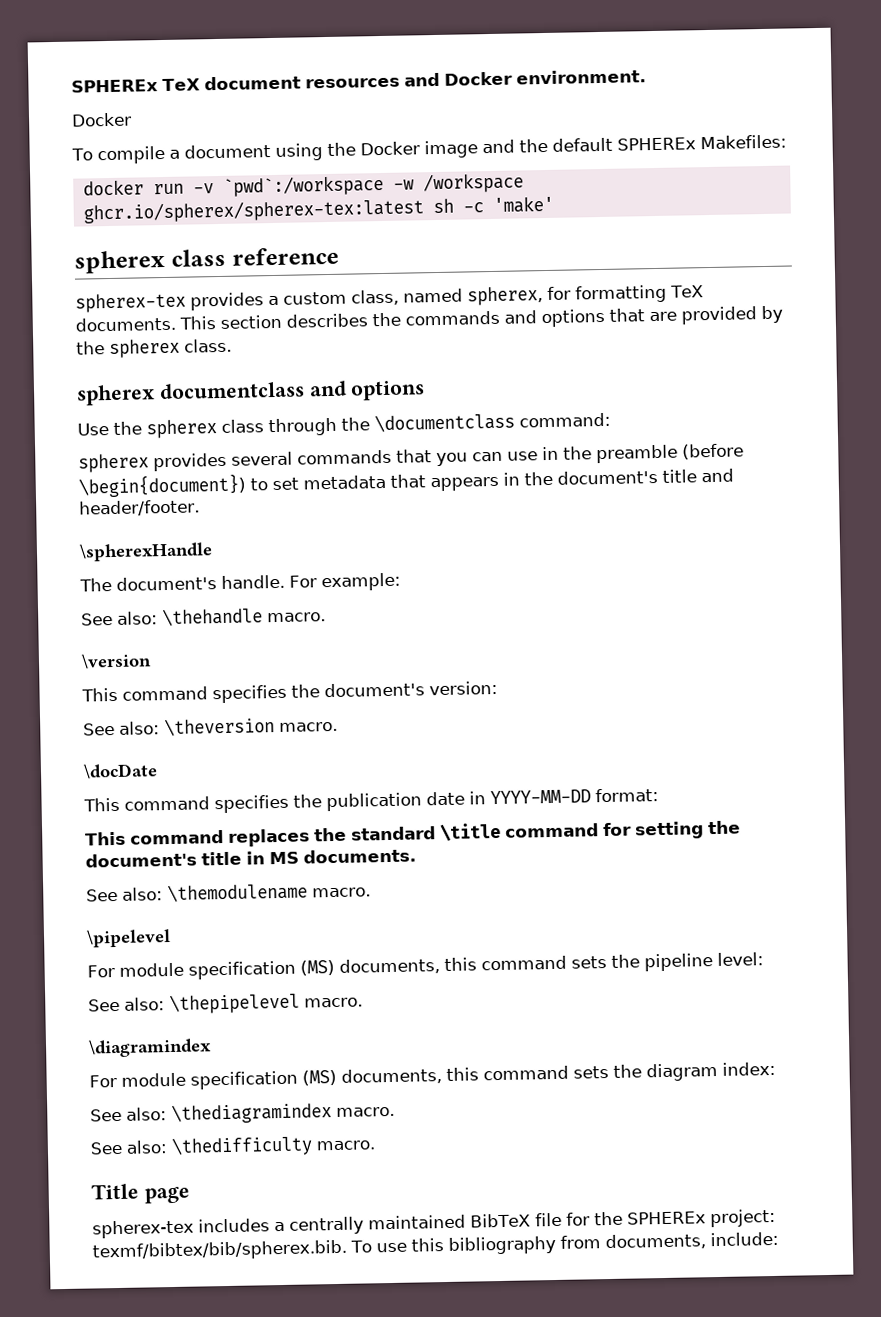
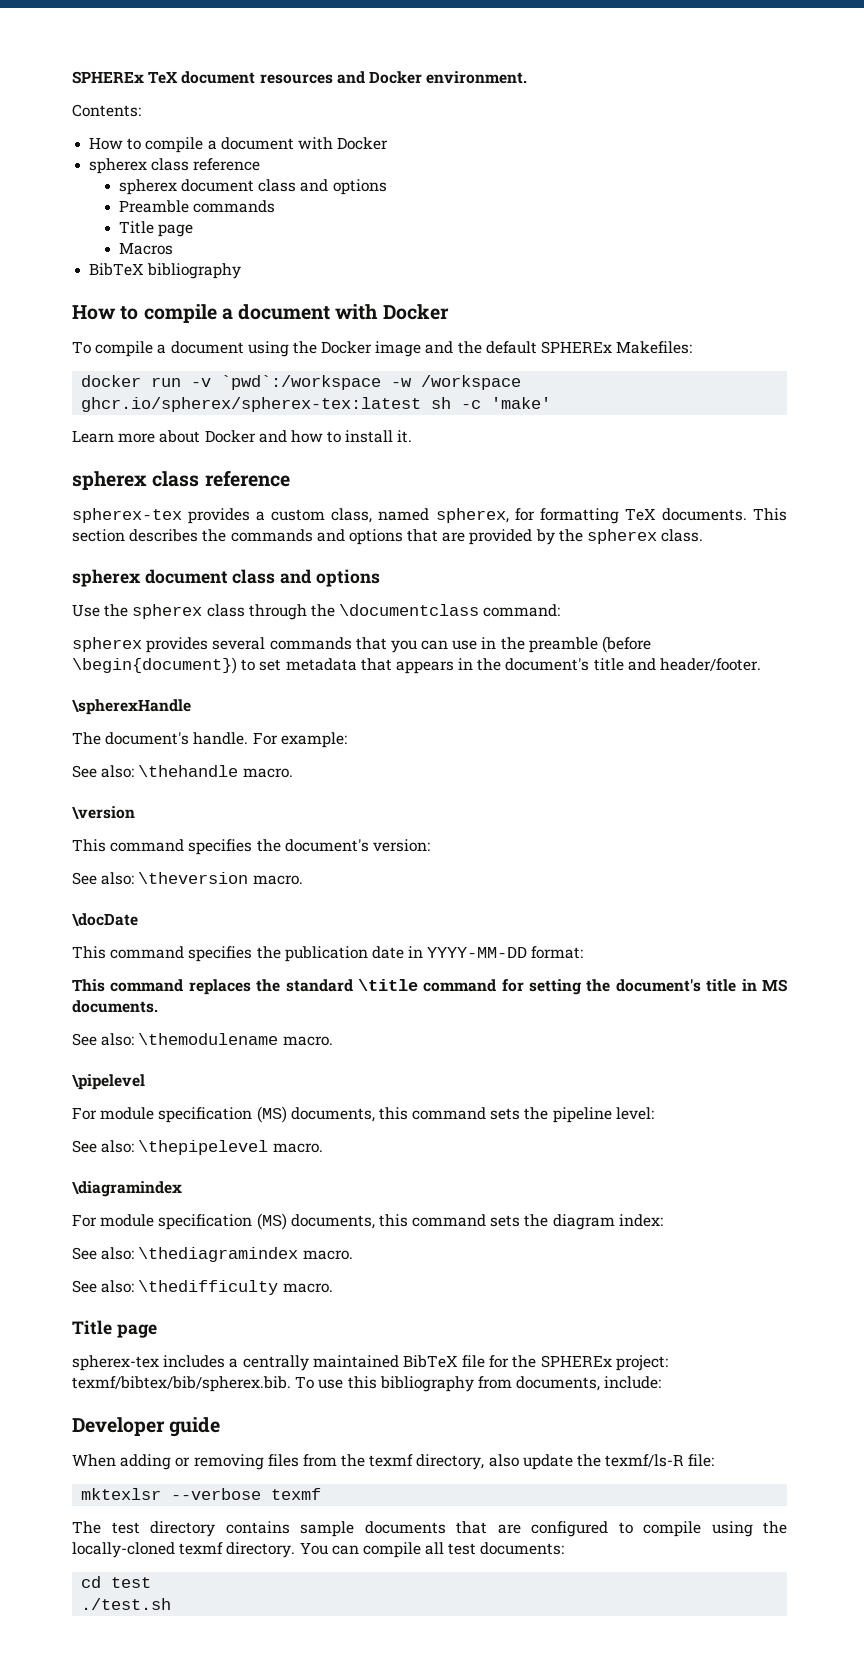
  SPHEREx TeX document resources and Docker environment.
- Docker
+ Contents:
+ How to compile a document with Docker
+ spherex class reference
+ spherex document class and options
+ Preamble commands
+ Title page
+ Macros
+ BibTeX bibliography
+ How to compile a document with Docker
+ Learn more about Docker and how to install it.
  This section describes the commands and options that are provided by the spherex class.
- spherex documentclass and options
+ spherex document class and options
+ Developer guide
+ When adding or removing files from the texmf directory, also update the texmf/ls-R file:
+ mktexlsr --verbose texmf
+ The test directory contains sample documents that are configured to compile using the locally-cloned texmf directory. You can compile all test documents:
+ cd test
+ ./test.sh

